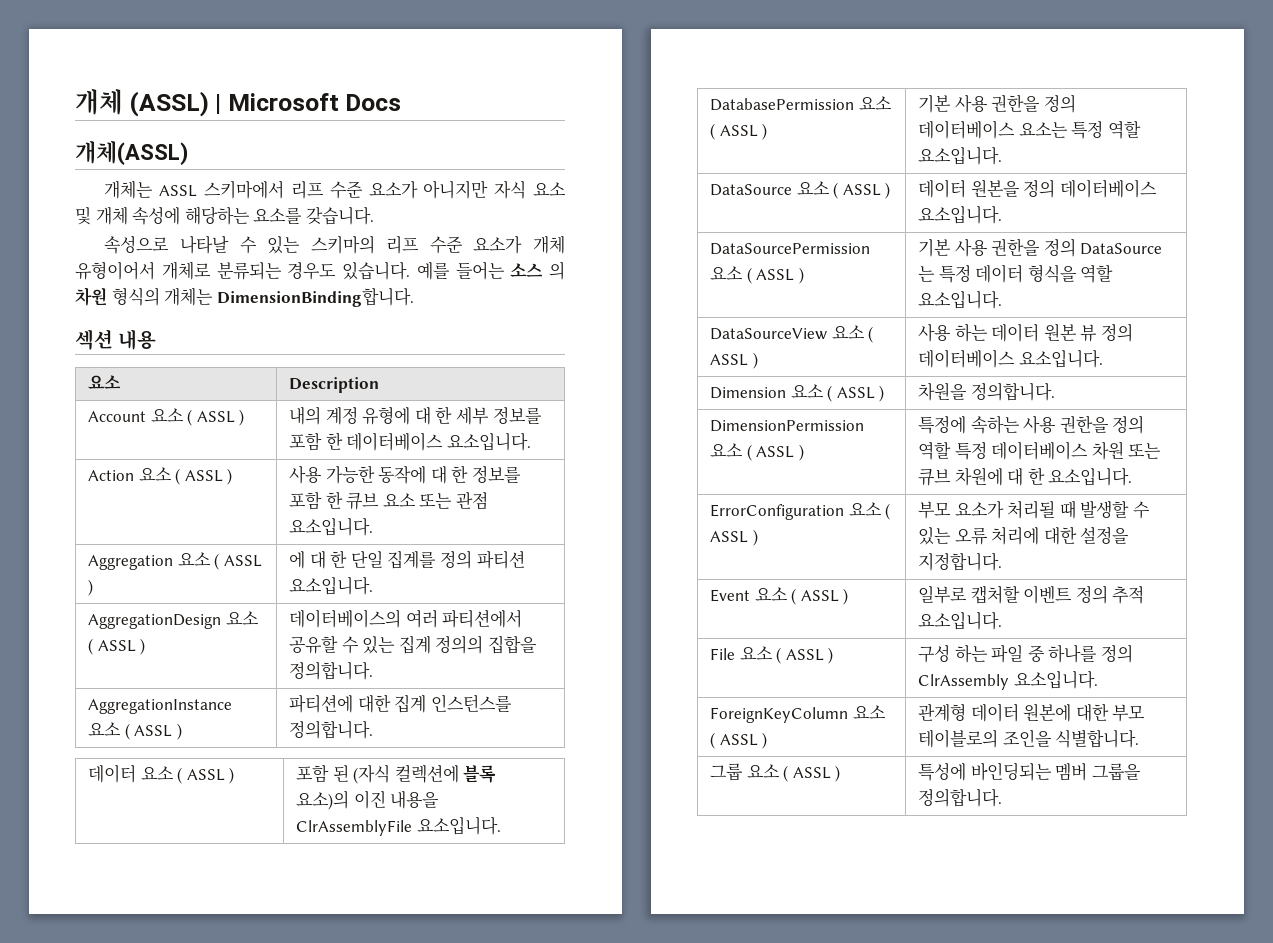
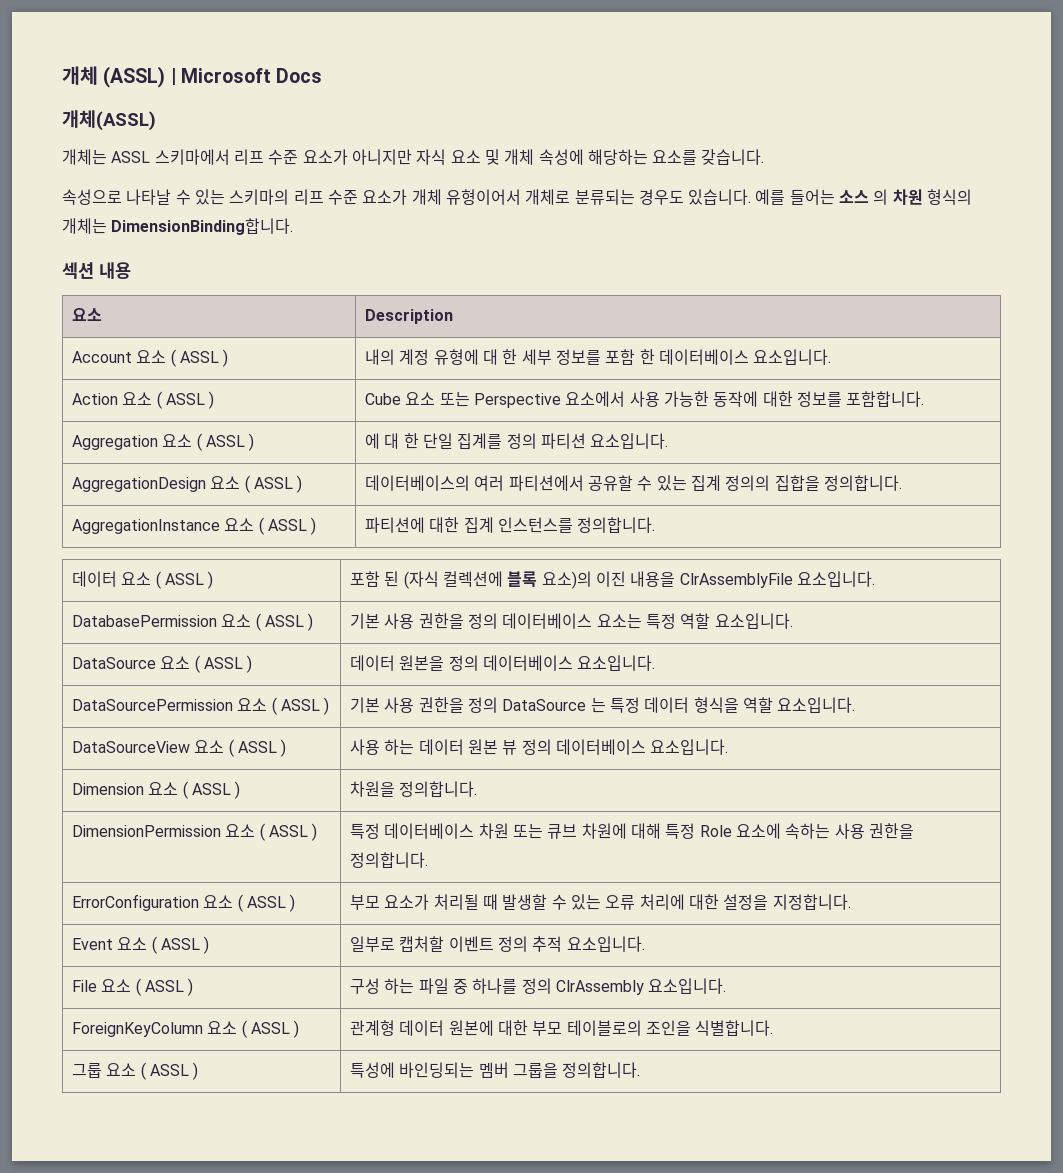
- Action 요소 ( ASSL ) | 사용 가능한 동작에 대 한 정보를 포함 한 큐브 요소 또는 관점 요소입니다.
+ Action 요소 ( ASSL ) | Cube 요소 또는 Perspective 요소에서 사용 가능한 동작에 대한 정보를 포함합니다.
- DimensionPermission 요소 ( ASSL ) | 특정에 속하는 사용 권한을 정의 역할 특정 데이터베이스 차원 또는 큐브 차원에 대 한 요소입니다.
+ DimensionPermission 요소 ( ASSL ) | 특정 데이터베이스 차원 또는 큐브 차원에 대해 특정 Role 요소에 속하는 사용 권한을 정의합니다.

